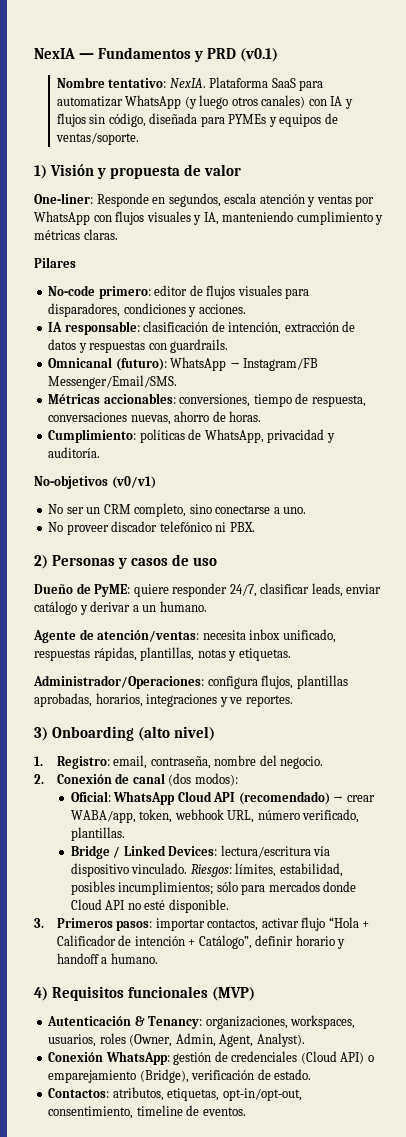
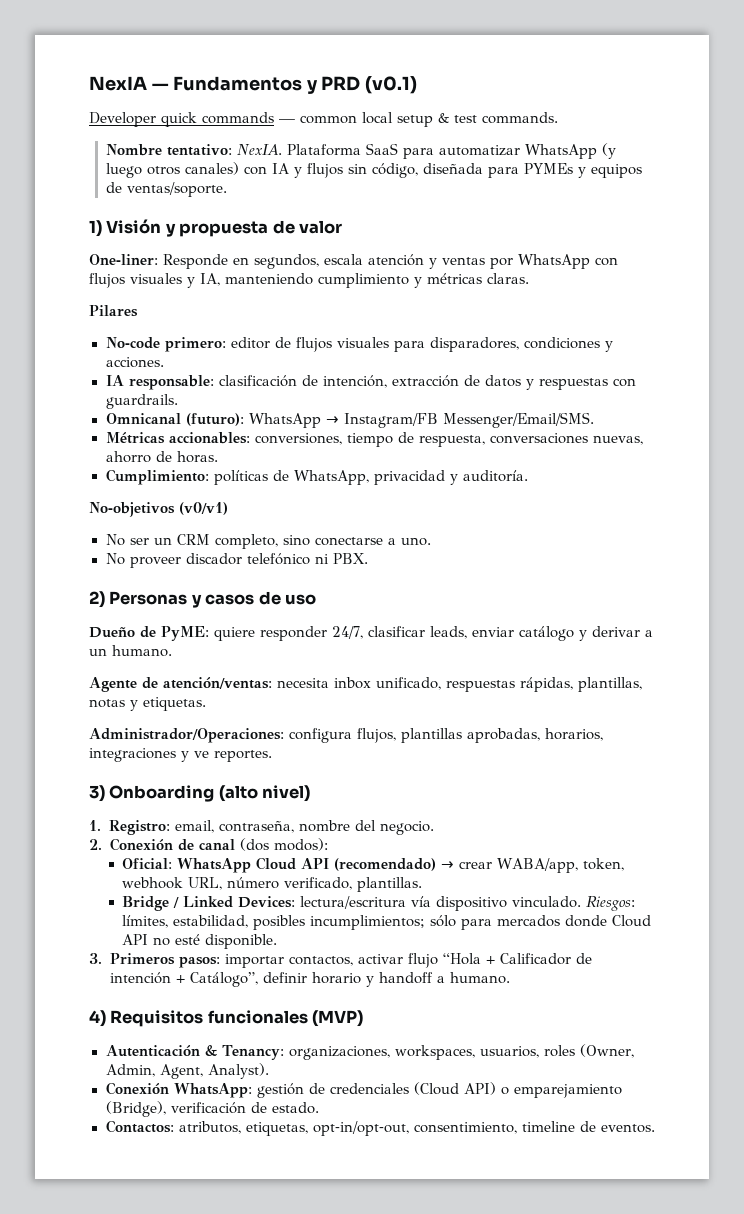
+ Developer quick commands — common local setup & test commands.

